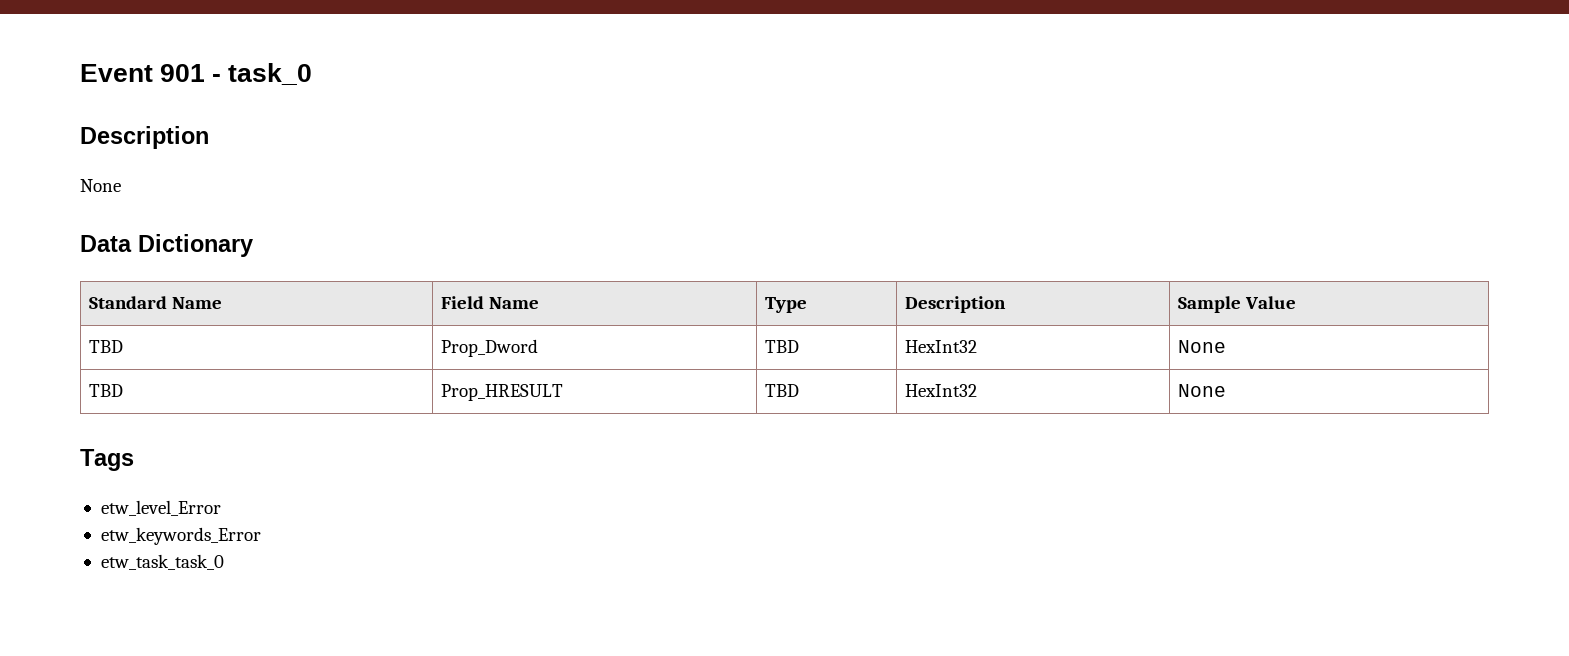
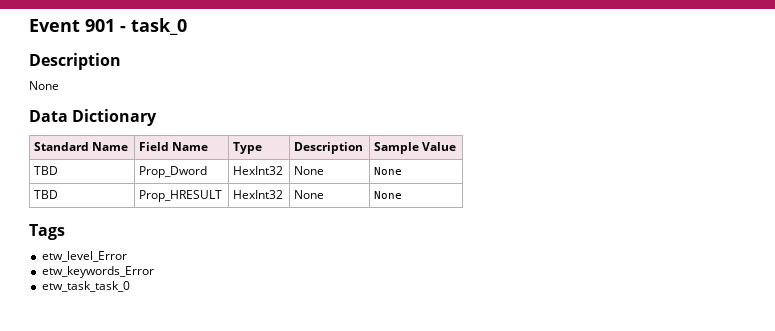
- TBD | Prop_Dword | TBD | HexInt32 | None
+ TBD | Prop_Dword | HexInt32 | None | None
- TBD | Prop_HRESULT | TBD | HexInt32 | None
+ TBD | Prop_HRESULT | HexInt32 | None | None

